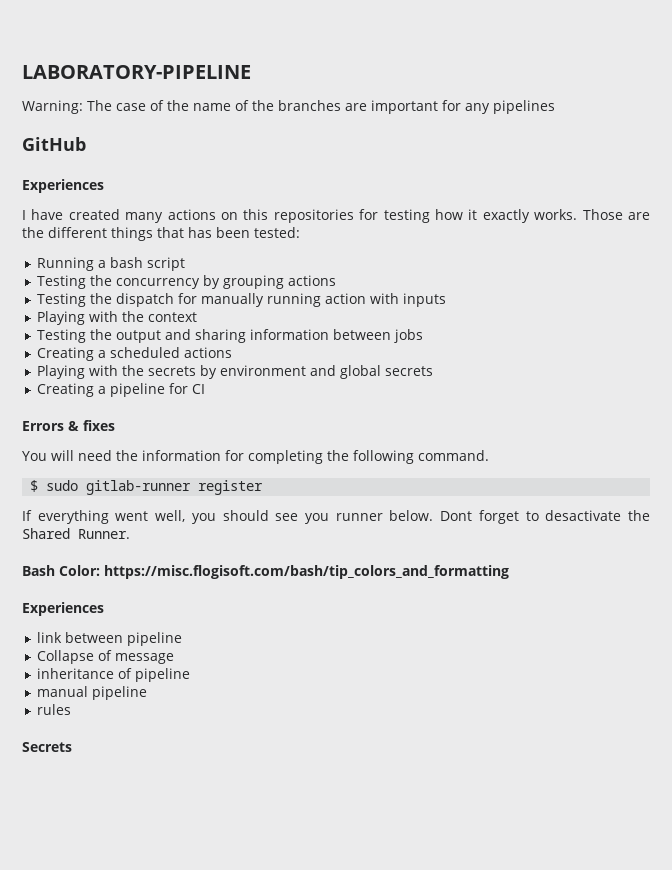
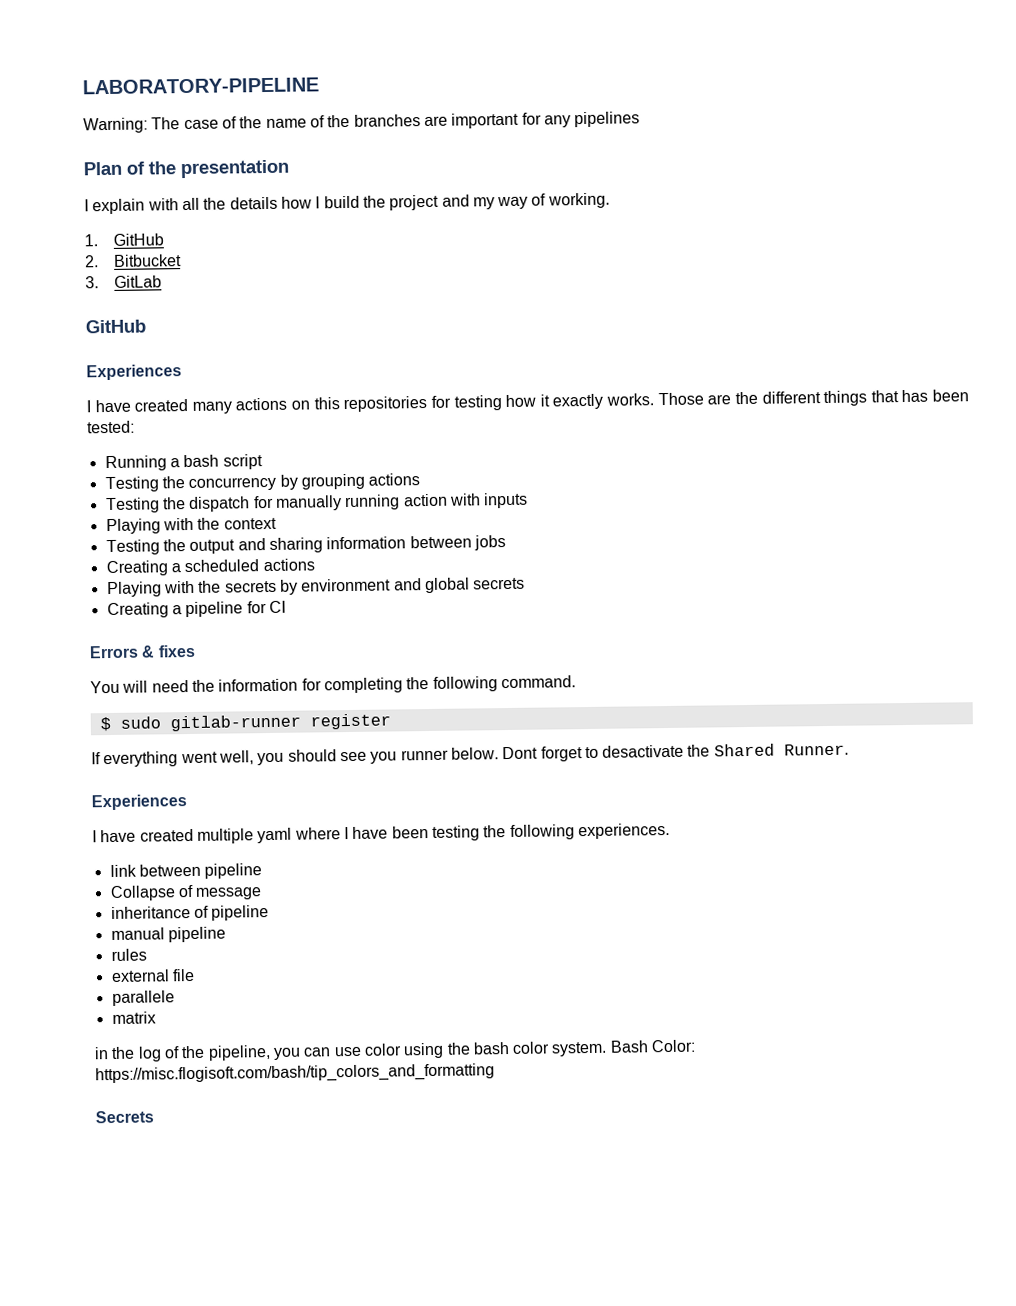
+ Plan of the presentation
+ I explain with all the details how I build the project and my way of working.
+ 1. GitHub
+ 2. Bitbucket
+ 3. GitLab
  Dont forget to desactivate the Shared Runner.
- Bash Color: https://misc.flogisoft.com/bash/tip_colors_and_formatting
  Experiences
+ I have created multiple yaml where I have been testing the following experiences.
+ external file
+ parallele
+ matrix
+ in the log of the pipeline, you can use color using the bash color system. Bash Color: https://misc.flogisoft.com/bash/tip_colors_and_formatting

